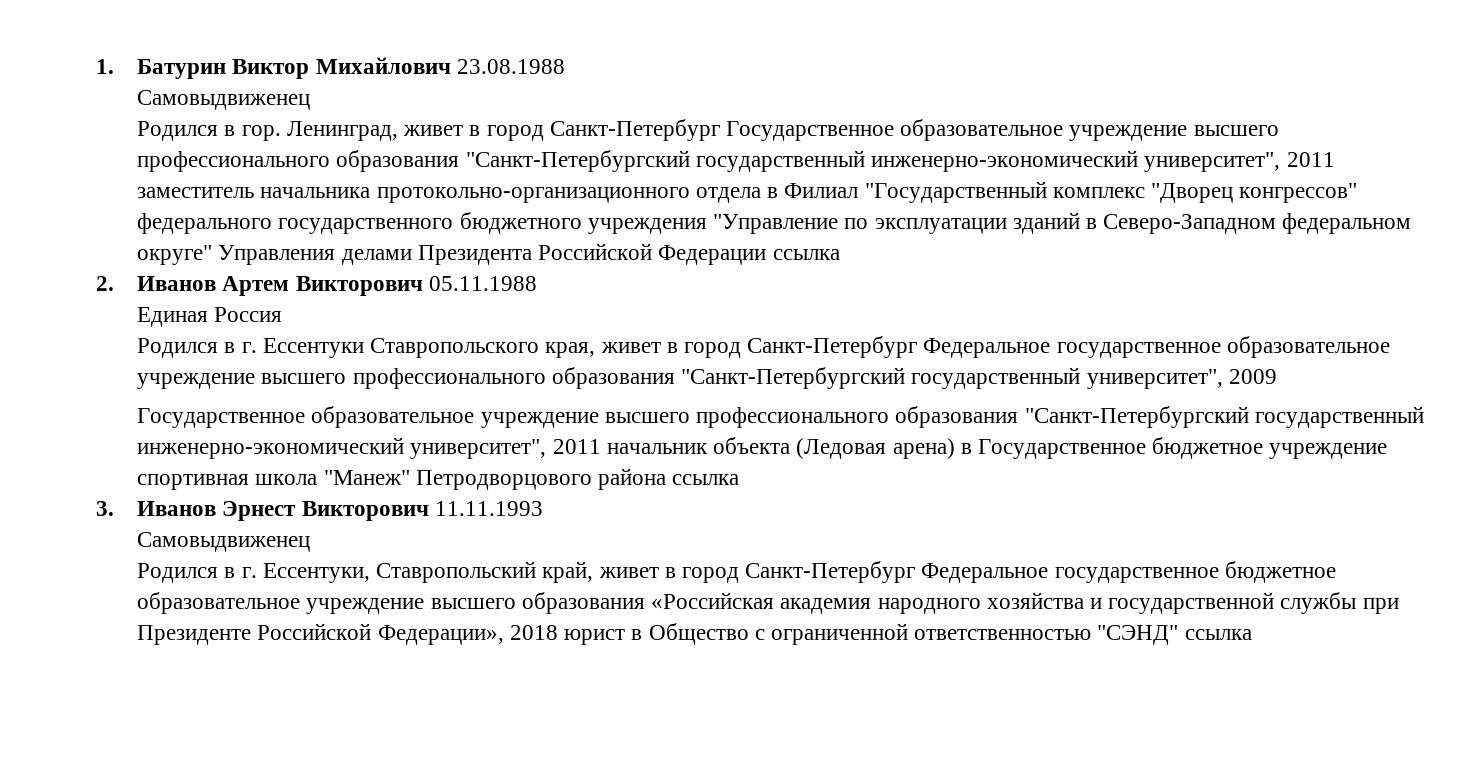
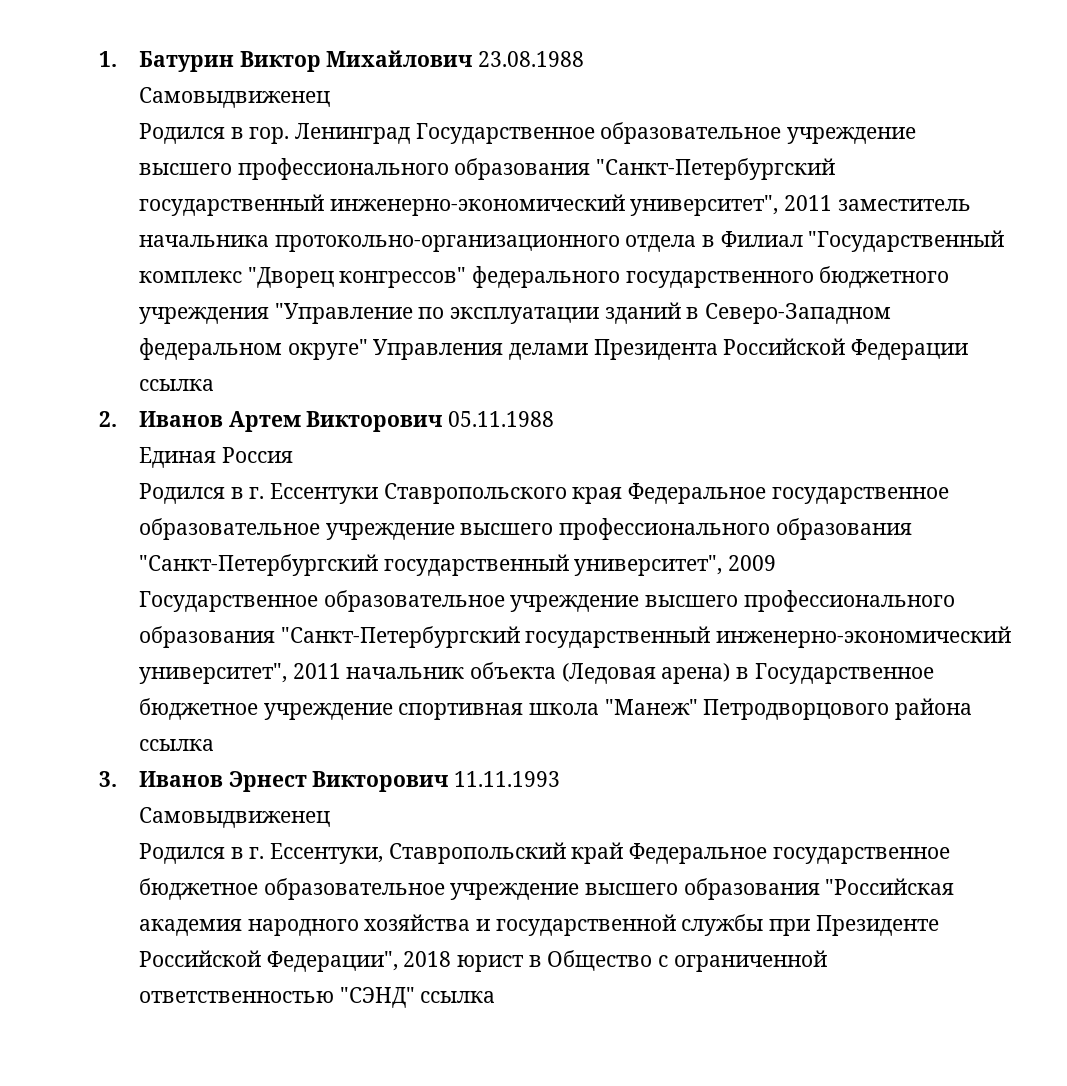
- Ленинград, живет в город Санкт-Петербург Государственное образовательное учреждение высшего профессионального образования "Санкт-Петербургский государственный инженерно-экономический университет", 2011 заместитель начальника протокольно-организационного отдела в Филиал "Государственный комплекс "Дворец конгрессов" федерального государственного бюджетного учреждения "Управление по эксплуатации зданий в Северо-Западном федеральном округе" Управления делами Президента Российской Федерации ссылка
+ Ленинград Государственное образовательное учреждение высшего профессионального образования "Санкт-Петербургский государственный инженерно-экономический университет", 2011 заместитель начальника протокольно-организационного отдела в Филиал "Государственный комплекс "Дворец конгрессов" федерального государственного бюджетного учреждения "Управление по эксплуатации зданий в Северо-Западном федеральном округе" Управления делами Президента Российской Федерации ссылка
- Родился в г. Ессентуки Ставропольского края, живет в город Санкт-Петербург Федеральное государственное образовательное учреждение высшего профессионального образования "Санкт-Петербургский государственный университет", 2009
+ Родился в г. Ессентуки Ставропольского края Федеральное государственное образовательное учреждение высшего профессионального образования "Санкт-Петербургский государственный университет", 2009
- Родился в г. Ессентуки, Ставропольский край, живет в город Санкт-Петербург Федеральное государственное бюджетное образовательное учреждение высшего образования «Российская академия народного хозяйства и государственной службы при Президенте Российской Федерации», 2018 юрист в Общество с ограниченной ответственностью "СЭНД" ссылка
+ Родился в г. Ессентуки, Ставропольский край Федеральное государственное бюджетное образовательное учреждение высшего образования "Российская академия народного хозяйства и государственной службы при Президенте Российской Федерации", 2018 юрист в Общество с ограниченной ответственностью "СЭНД" ссылка

